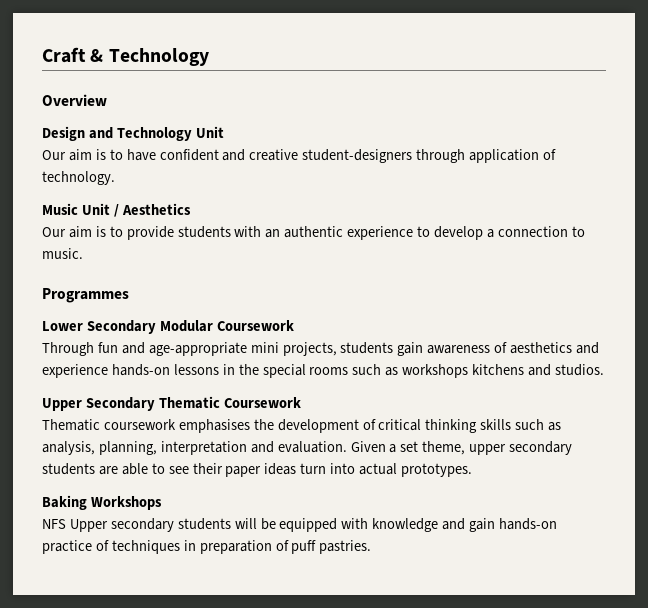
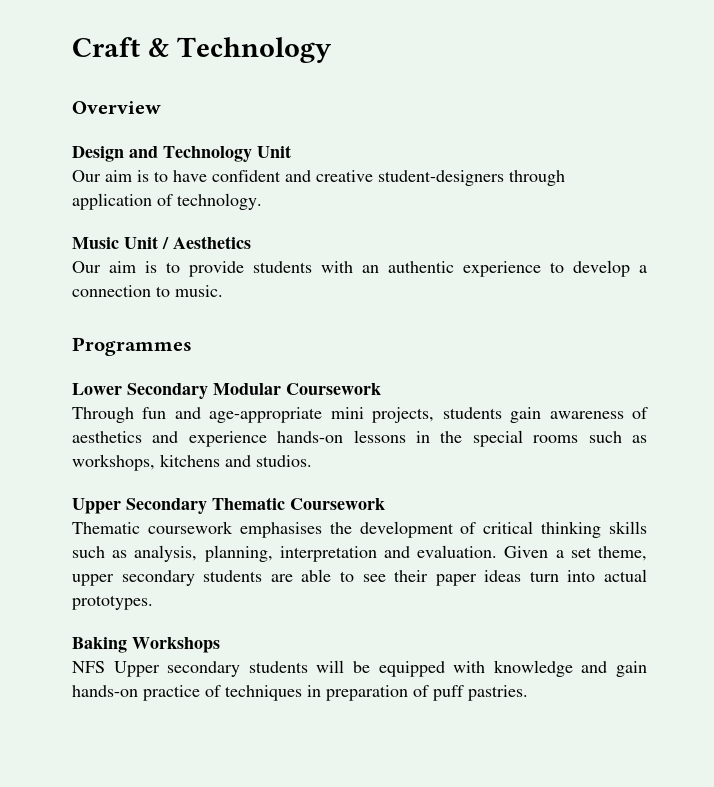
- Through fun and age-appropriate mini projects, students gain awareness of aesthetics and experience hands-on lessons in the special rooms such as workshops kitchens and studios.
+ Through fun and age-appropriate mini projects, students gain awareness of aesthetics and experience hands-on lessons in the special rooms such as workshops, kitchens and studios.

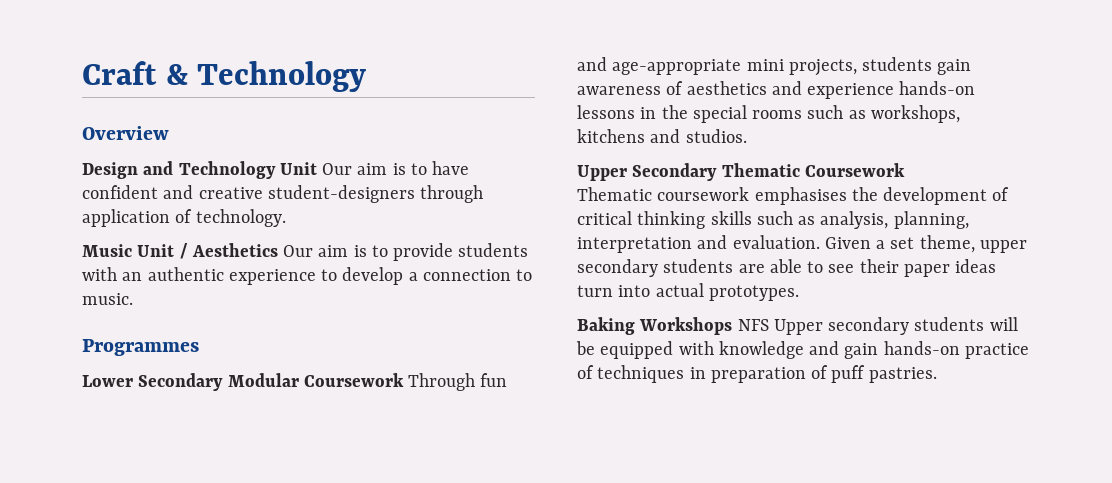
- Design and Technology Unit
- Our aim is to have confident and creative student-designers through application of technology.
+ Design and Technology Unit Our aim is to have confident and creative student-designers through application of technology.
- Music Unit / Aesthetics
- Our aim is to provide students with an authentic experience to develop a connection to music.
+ Music Unit / Aesthetics Our aim is to provide students with an authentic experience to develop a connection to music.
- Lower Secondary Modular Coursework
- Through fun and age-appropriate mini projects, students gain awareness of aesthetics and experience hands-on lessons in the special rooms such as workshops, kitchens and studios.
+ Lower Secondary Modular Coursework Through fun and age-appropriate mini projects, students gain awareness of aesthetics and experience hands-on lessons in the special rooms such as workshops, kitchens and studios.
- Baking Workshops
- NFS Upper secondary students will be equipped with knowledge and gain hands-on practice of techniques in preparation of puff pastries.
+ Baking Workshops NFS Upper secondary students will be equipped with knowledge and gain hands-on practice of techniques in preparation of puff pastries.

